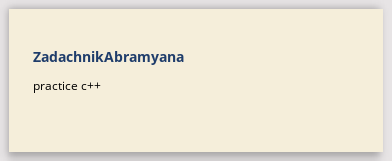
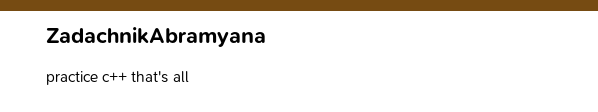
- practice c++
+ practice c++ that's all

